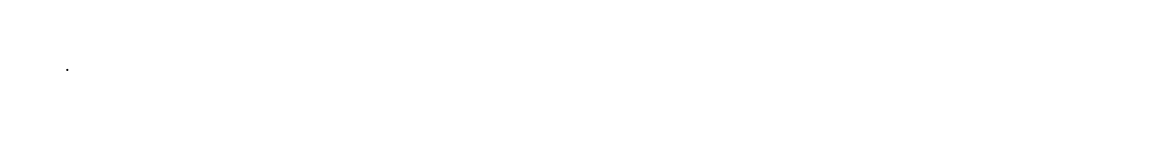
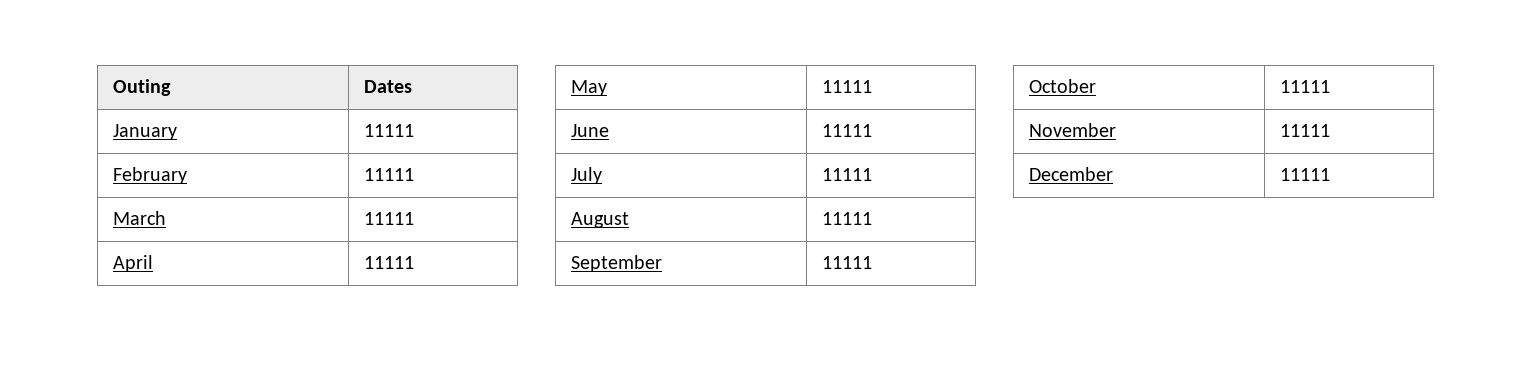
- .
+ Outing | Dates
+ January | 11111
+ February | 11111
+ March | 11111
+ April | 11111
+ May | 11111
+ June | 11111
+ July | 11111
+ August | 11111
+ September | 11111
+ October | 11111
+ November | 11111
+ December | 11111

